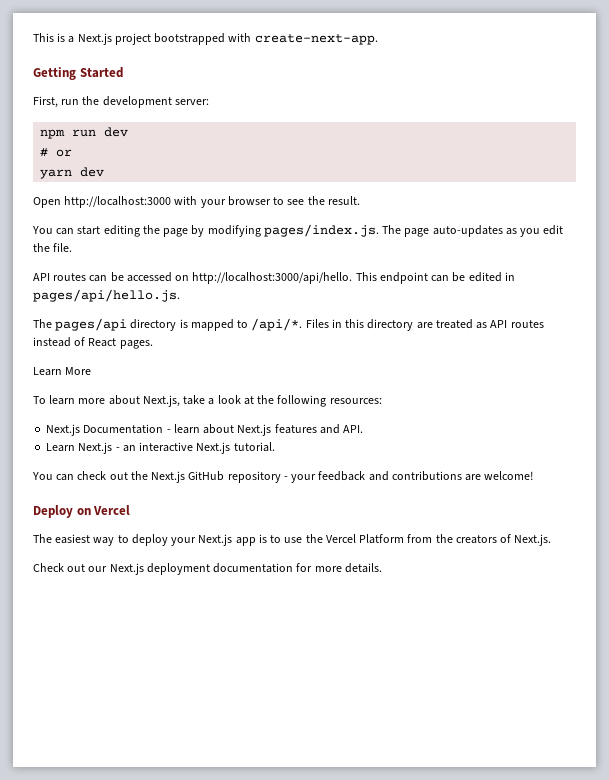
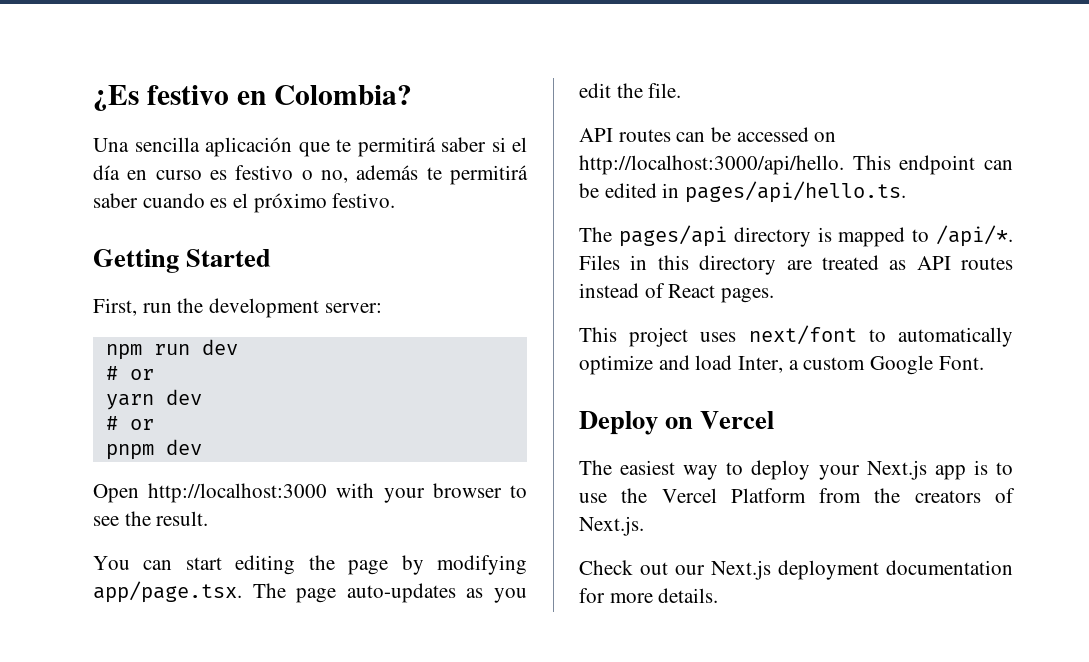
- This is a Next.js project bootstrapped with create-next-app.
+ ¿Es festivo en Colombia?
+ Una sencilla aplicación que te permitirá saber si el día en curso es festivo o no, además te permitirá saber cuando es el próximo festivo.
  yarn dev
+ # or
+ pnpm dev
- You can start editing the page by modifying pages/index.js. The page auto-updates as you edit the file.
+ You can start editing the page by modifying app/page.tsx. The page auto-updates as you edit the file.
- This endpoint can be edited in pages/api/hello.js.
+ This endpoint can be edited in pages/api/hello.ts.
- Learn More
- To learn more about Next.js, take a look at the following resources:
- Next.js Documentation - learn about Next.js features and API.
- Learn Next.js - an interactive Next.js tutorial.
- You can check out the Next.js GitHub repository - your feedback and contributions are welcome!
+ This project uses next/font to automatically optimize and load Inter, a custom Google Font.

